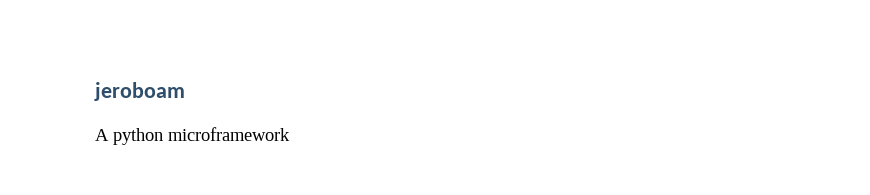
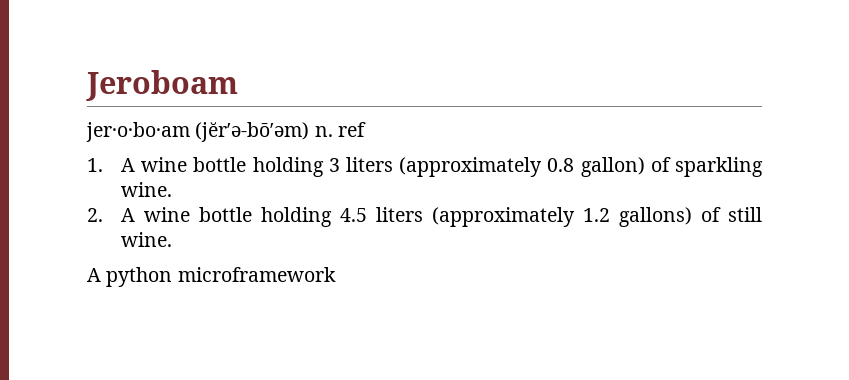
- jeroboam
+ Jeroboam
+ jer·o·bo·am (jĕr′ə-bō′əm) n. ref
+ 1. A wine bottle holding 3 liters (approximately 0.8 gallon) of sparkling wine.
+ 2. A wine bottle holding 4.5 liters (approximately 1.2 gallons) of still wine.

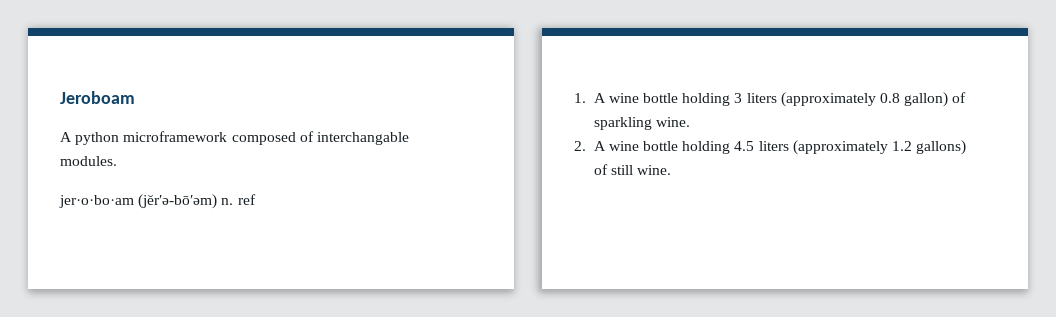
+ A python microframework composed of interchangable modules.
- A python microframework

